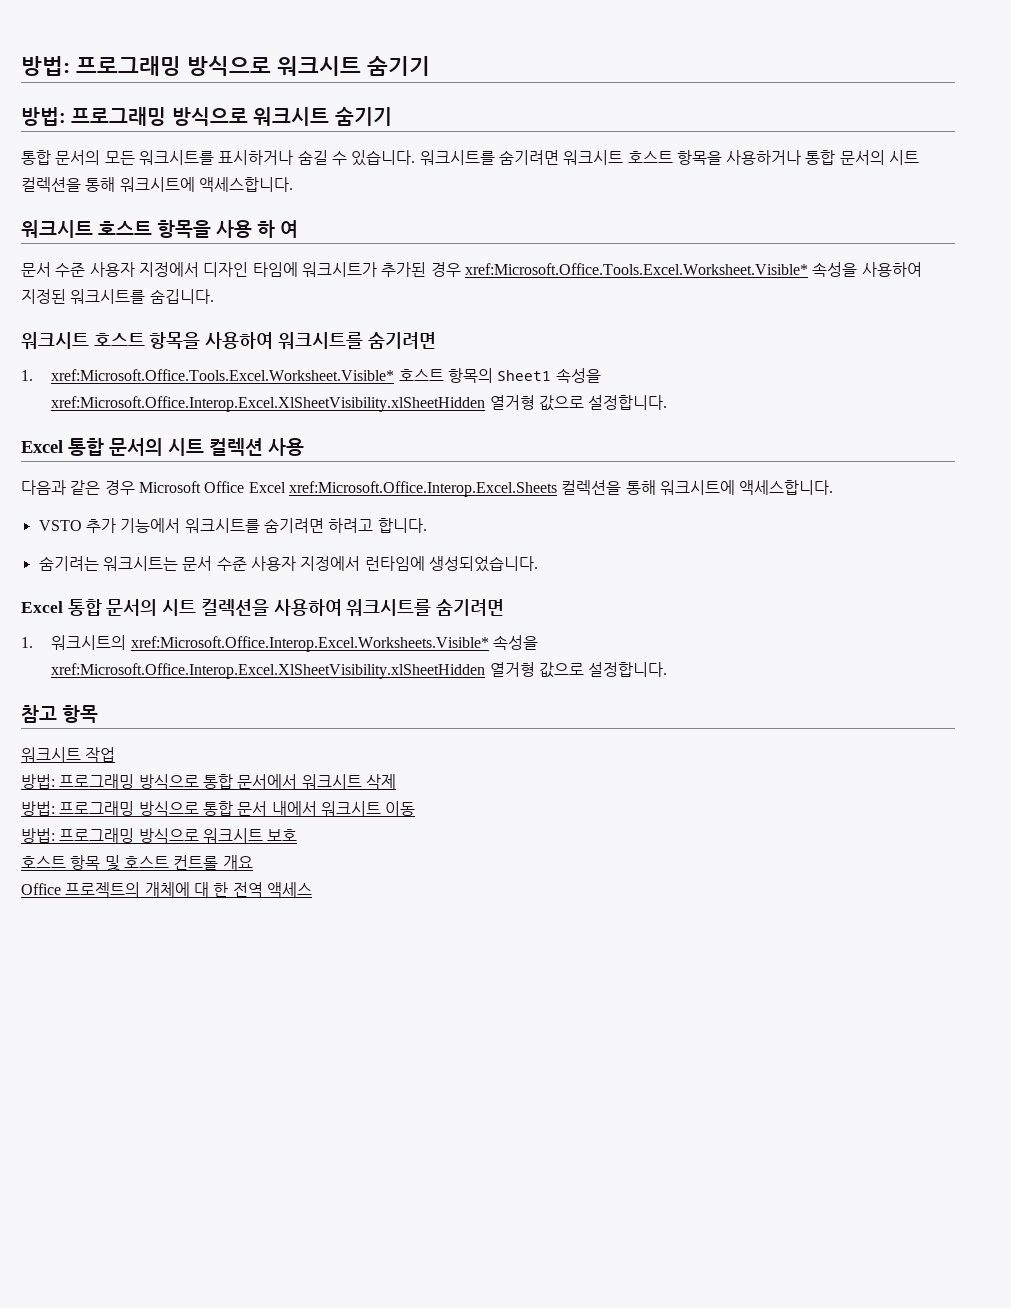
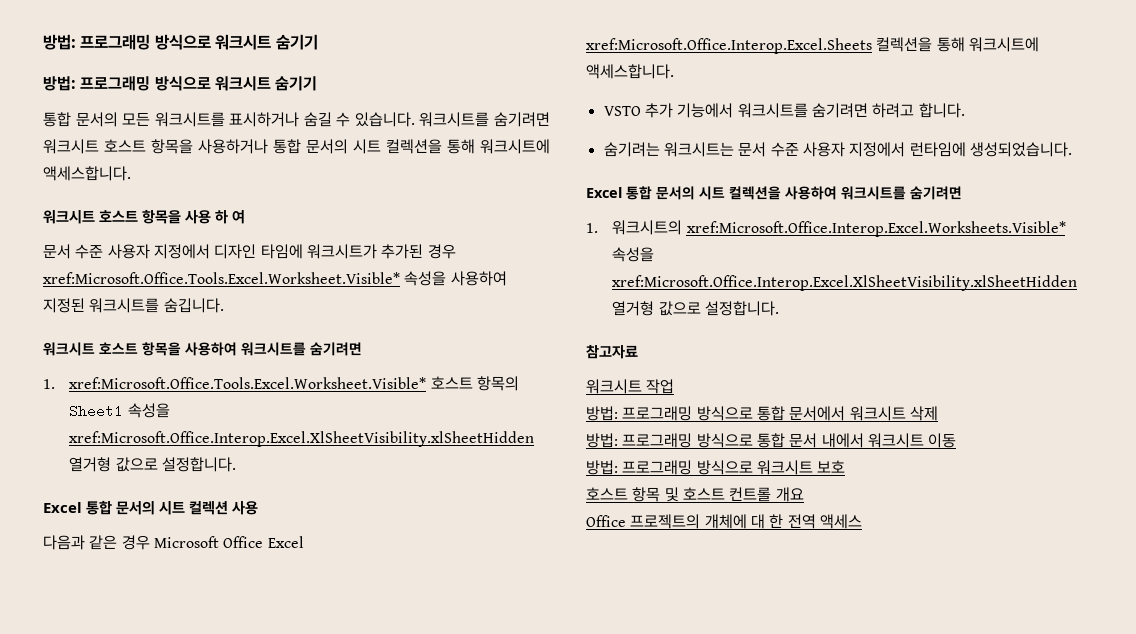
- 참고 항목
+ 참고자료

